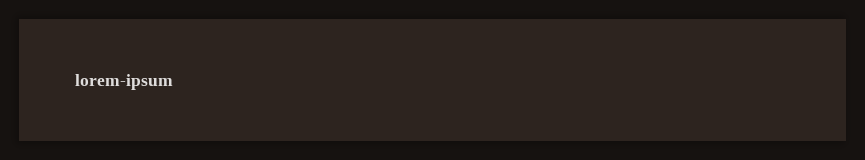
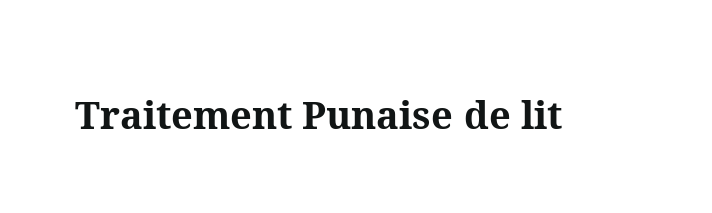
- lorem-ipsum
+ Traitement Punaise de lit

